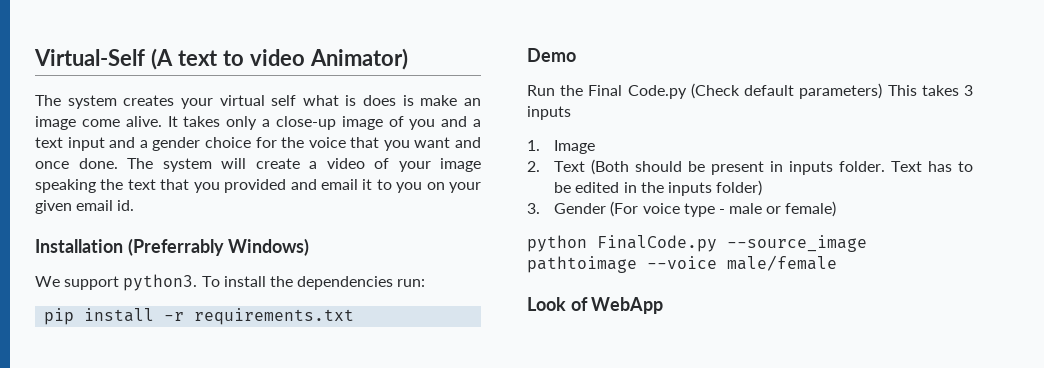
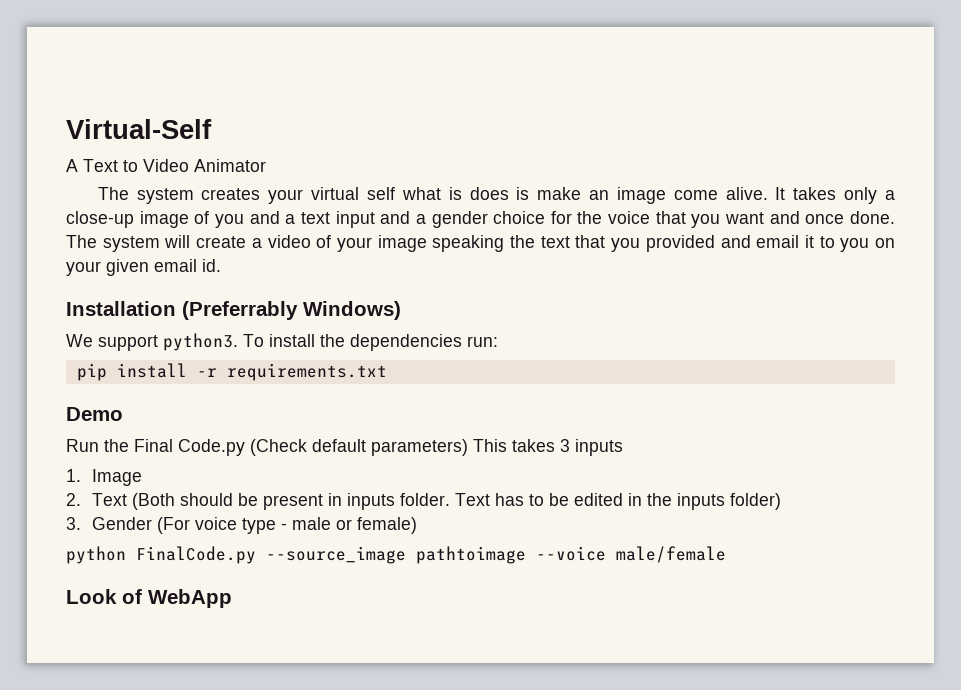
- Virtual-Self (A text to video Animator)
+ Virtual-Self
+ A Text to Video Animator

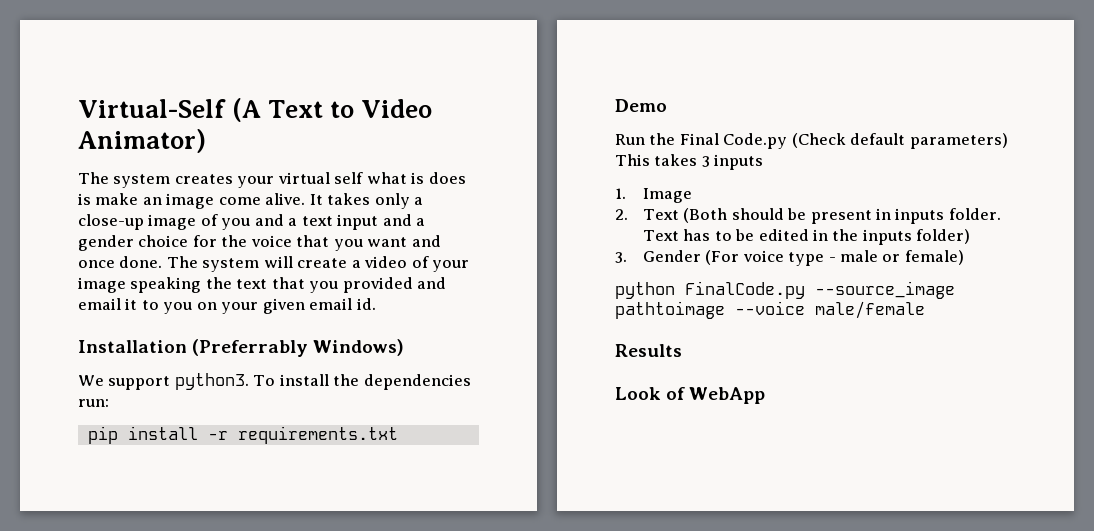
- Virtual-Self
- A Text to Video Animator
+ Virtual-Self (A Text to Video Animator)
+ Results

